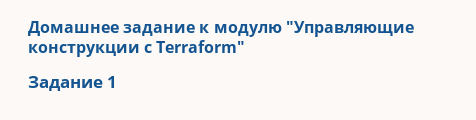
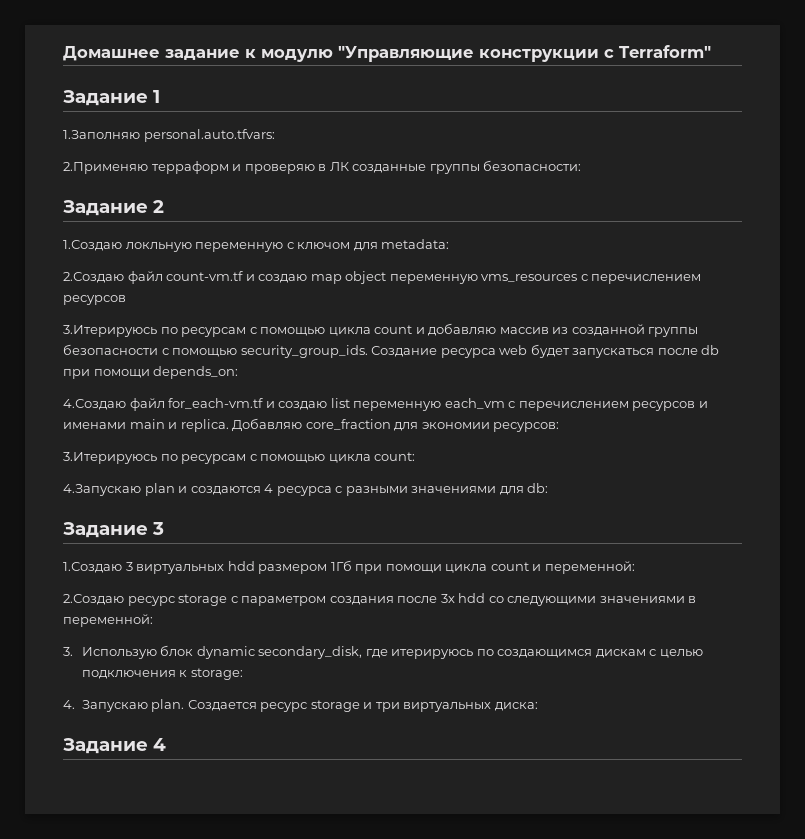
+ 1.Заполняю personal.auto.tfvars:
+ 2.Применяю терраформ и проверяю в ЛК созданные группы безопасности:
+ Задание 2
+ 1.Создаю локльную переменную с ключом для metadata:
+ 2.Создаю файл count-vm.tf и создаю map object переменную vms_resources с перечислением ресурсов
+ 3.Итерируюсь по ресурсам с помощью цикла count и добавляю массив из созданной группы безопасности с помощью security_group_ids. Создание ресурса web будет запускаться после db при помощи depends_on:
+ 4.Создаю файл for_each-vm.tf и создаю list переменную each_vm с перечислением ресурсов и именами main и replica. Добавляю core_fraction для экономии ресурсов:
+ 3.Итерируюсь по ресурсам с помощью цикла count:
+ 4.Запускаю plan и создаются 4 ресурса c разными значениями для db:
+ Задание 3
+ 1.Создаю 3 виртуальных hdd размером 1Гб при помощи цикла count и переменной:
+ 2.Создаю ресурс storage с параметром создания после 3х hdd со следующими значениями в переменной:
+ 3. Использую блок dynamic secondary_disk, где итерируюсь по создающимся дискам с целью подключения к storage:
+ 4. Запускаю plan. Создается ресурс storage и три виртуальных диска:
+ Задание 4

